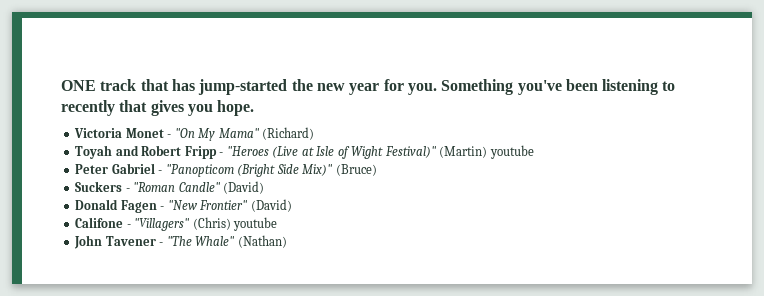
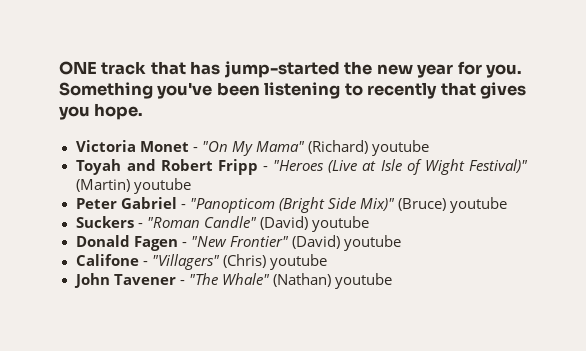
- Victoria Monet - "On My Mama" (Richard)
+ Victoria Monet - "On My Mama" (Richard) youtube
- Peter Gabriel - "Panopticom (Bright Side Mix)" (Bruce)
+ Peter Gabriel - "Panopticom (Bright Side Mix)" (Bruce) youtube
- Suckers - "Roman Candle" (David)
+ Suckers - "Roman Candle" (David) youtube
- Donald Fagen - "New Frontier" (David)
+ Donald Fagen - "New Frontier" (David) youtube
- John Tavener - "The Whale" (Nathan)
+ John Tavener - "The Whale" (Nathan) youtube

